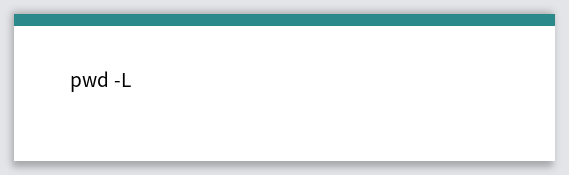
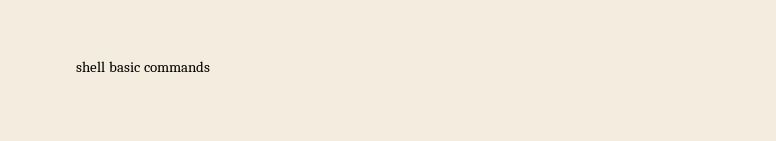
- pwd -L
+ shell basic commands

